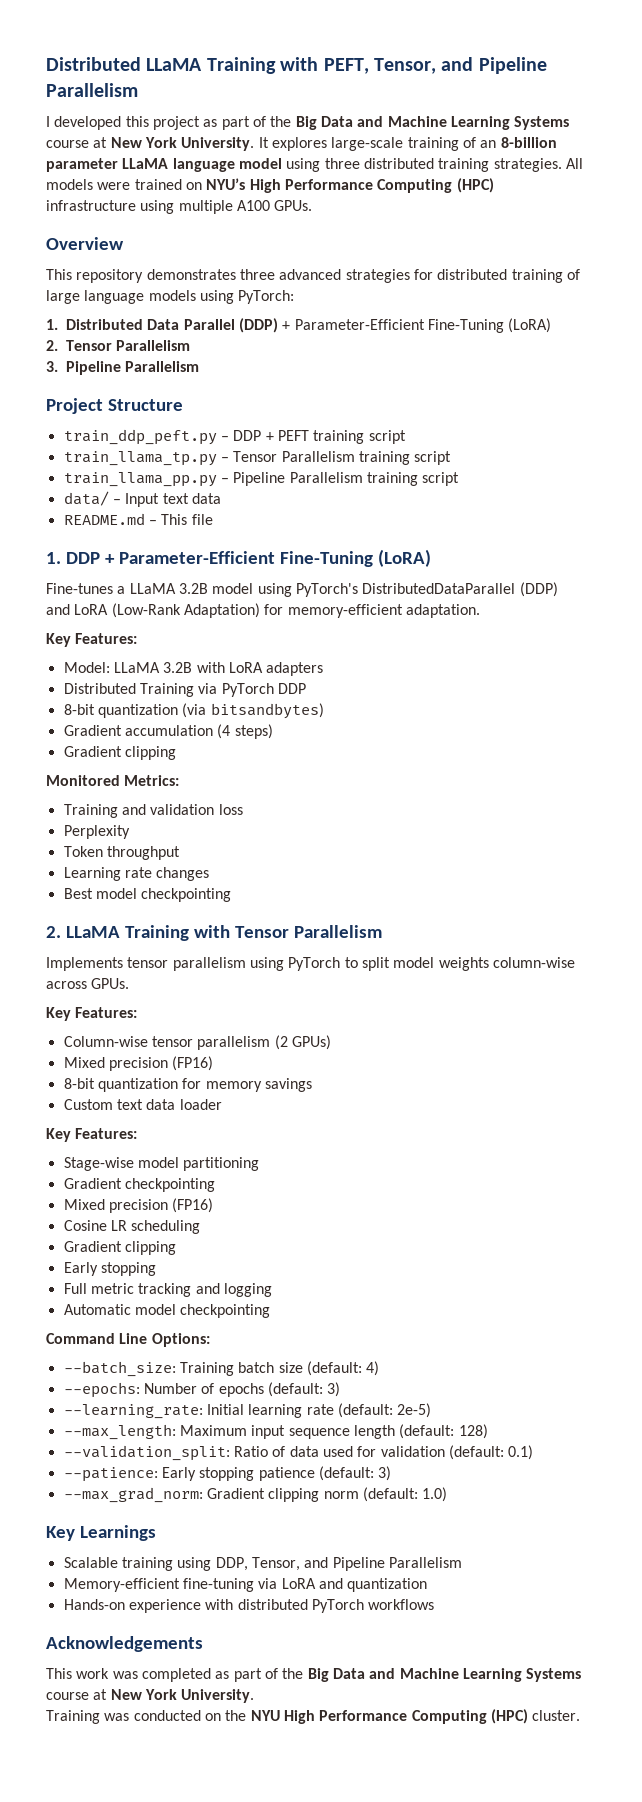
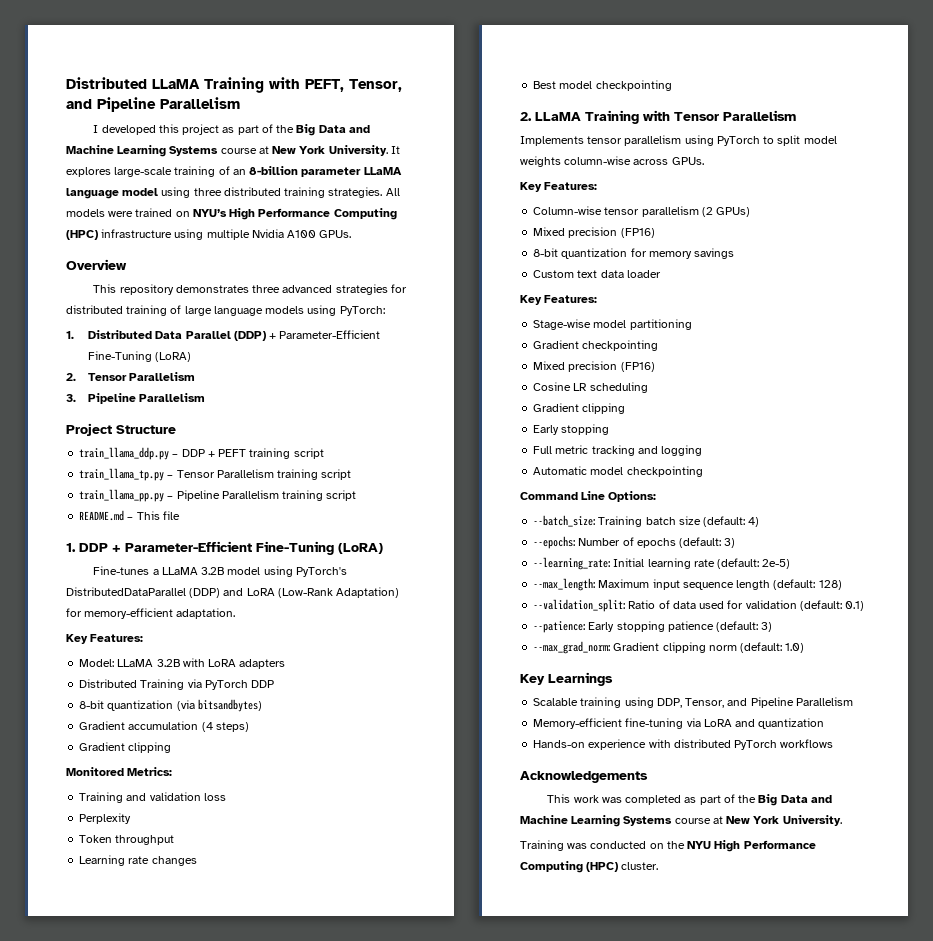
- All models were trained on NYU’s High Performance Computing (HPC) infrastructure using multiple A100 GPUs.
+ All models were trained on NYU’s High Performance Computing (HPC) infrastructure using multiple Nvidia A100 GPUs.
- train_ddp_peft.py – DDP + PEFT training script
+ train_llama_ddp.py – DDP + PEFT training script
- data/ – Input text data

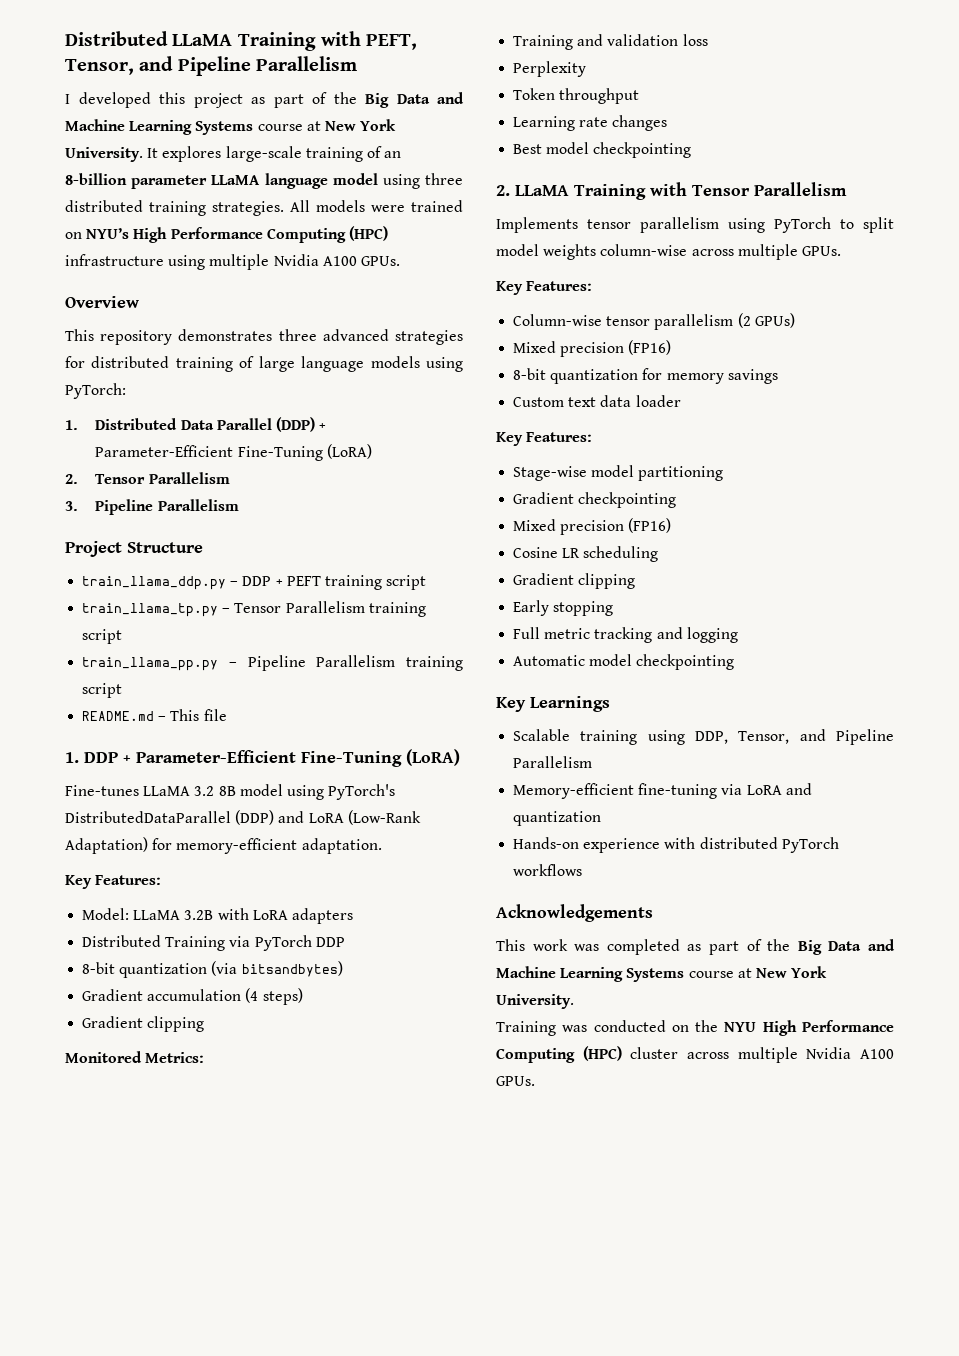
- Fine-tunes a LLaMA 3.2B model using PyTorch's DistributedDataParallel (DDP) and LoRA (Low-Rank Adaptation) for memory-efficient adaptation.
+ Fine-tunes LLaMA 3.2 8B model using PyTorch's DistributedDataParallel (DDP) and LoRA (Low-Rank Adaptation) for memory-efficient adaptation.
- Implements tensor parallelism using PyTorch to split model weights column-wise across GPUs.
+ Implements tensor parallelism using PyTorch to split model weights column-wise across multiple GPUs.
- Command Line Options:
- --batch_size: Training batch size (default: 4)
- --epochs: Number of epochs (default: 3)
- --learning_rate: Initial learning rate (default: 2e-5)
- --max_length: Maximum input sequence length (default: 128)
- --validation_split: Ratio of data used for validation (default: 0.1)
- --patience: Early stopping patience (default: 3)
- --max_grad_norm: Gradient clipping norm (default: 1.0)
- Training was conducted on the NYU High Performance Computing (HPC) cluster.
+ Training was conducted on the NYU High Performance Computing (HPC) cluster across multiple Nvidia A100 GPUs.

